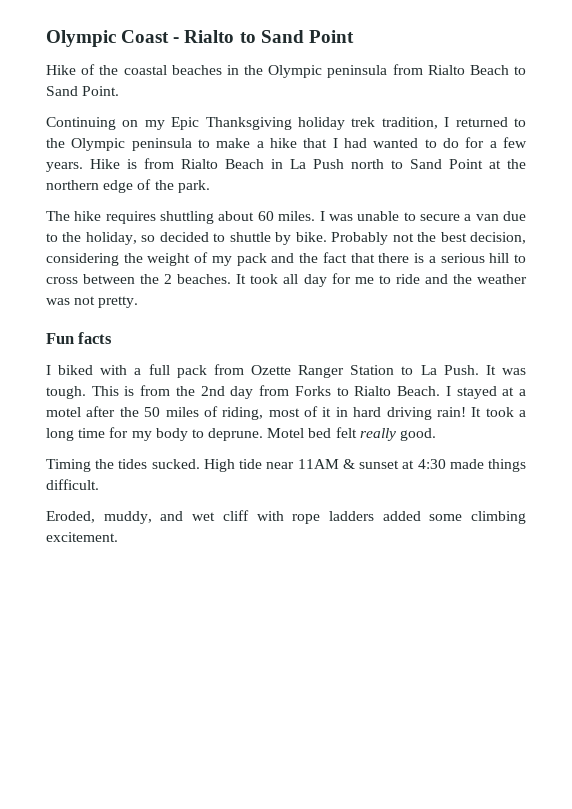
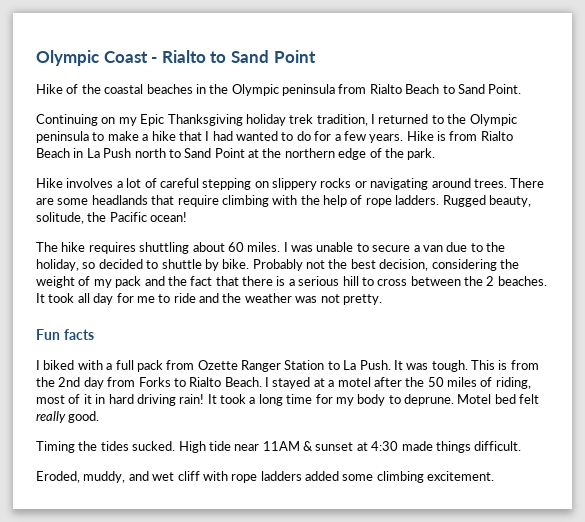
+ Hike involves a lot of careful stepping on slippery rocks or navigating around trees. There are some headlands that require climbing with the help of rope ladders. Rugged beauty, solitude, the Pacific ocean!

